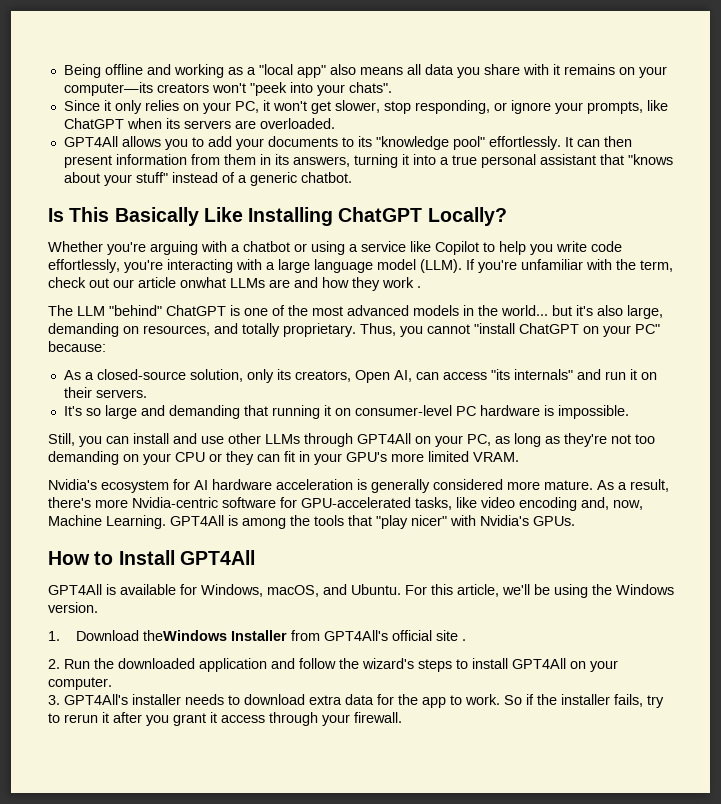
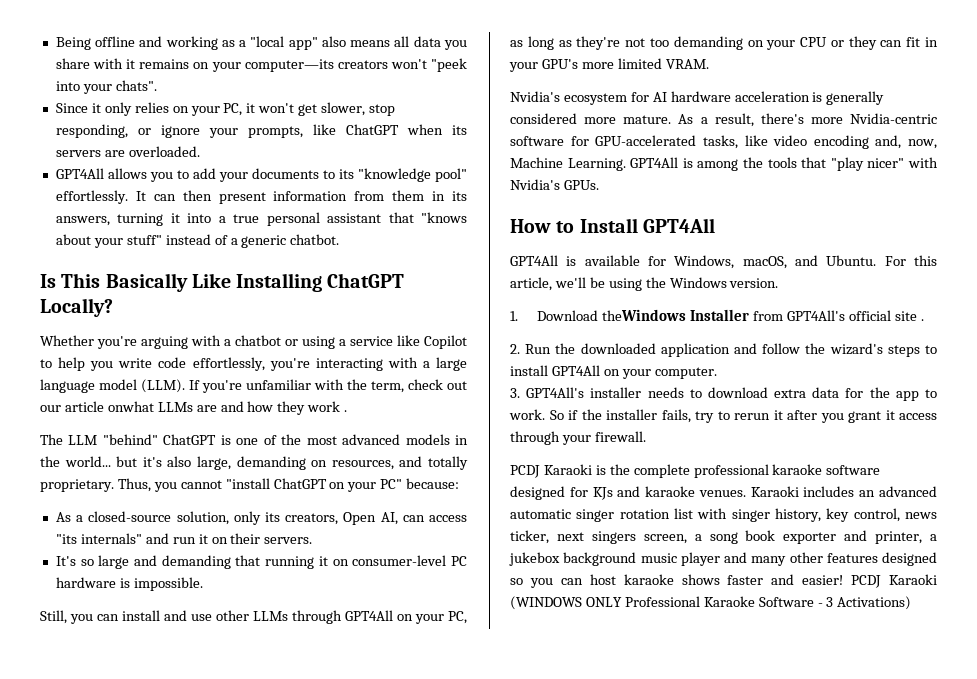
+ PCDJ Karaoki is the complete professional karaoke software designed for KJs and karaoke venues. Karaoki includes an advanced automatic singer rotation list with singer history, key control, news ticker, next singers screen, a song book exporter and printer, a jukebox background music player and many other features designed so you can host karaoke shows faster and easier! PCDJ Karaoki (WINDOWS ONLY Professional Karaoke Software - 3 Activations)

